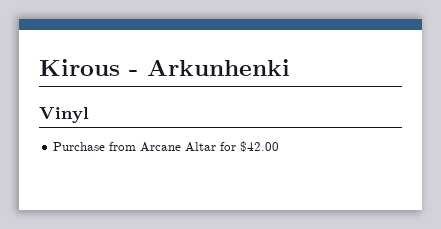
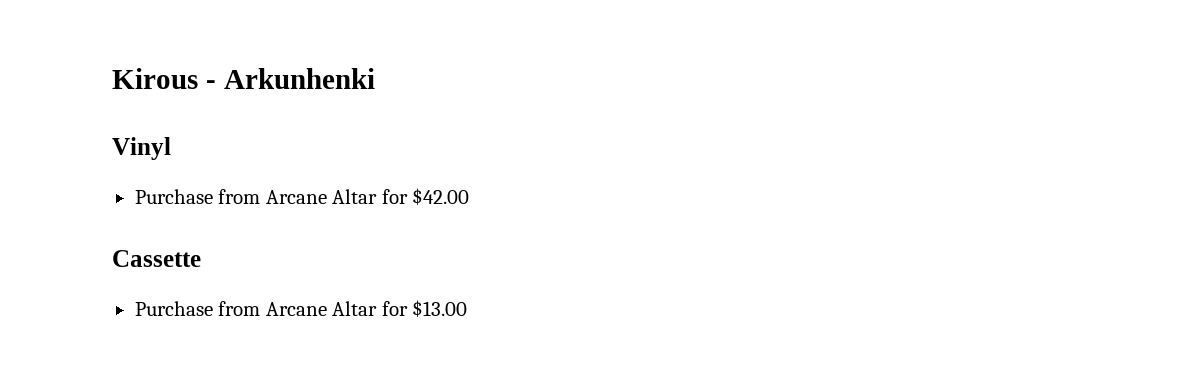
+ Cassette
+ Purchase from Arcane Altar for $13.00

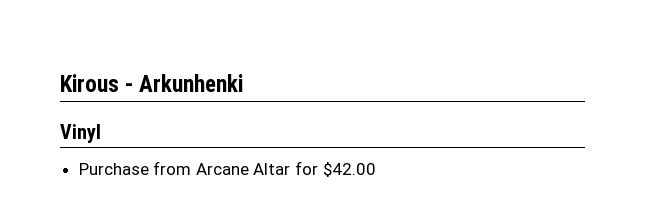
- Cassette
- Purchase from Arcane Altar for $13.00

